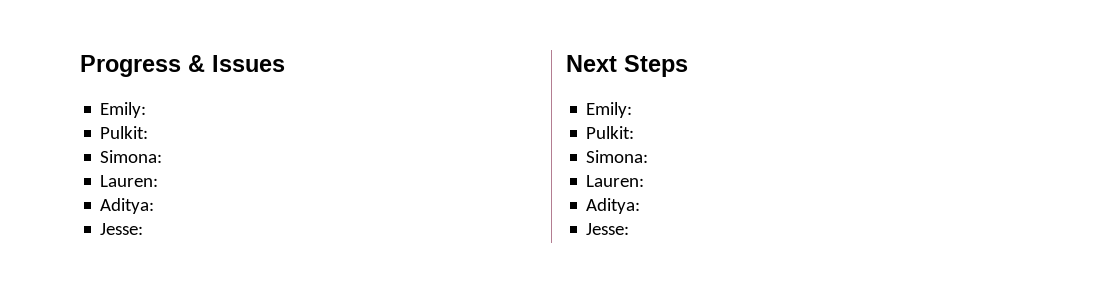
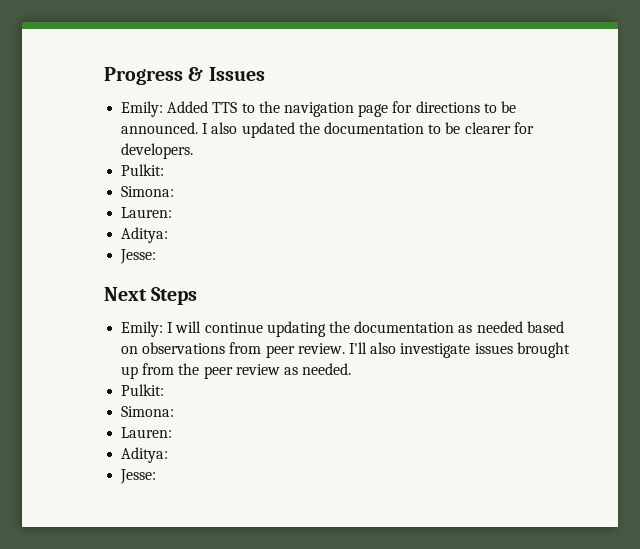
  Progress & Issues
- Emily:
+ Emily: Added TTS to the navigation page for directions to be announced. I also updated the documentation to be clearer for developers.
  Next Steps
- Emily:
+ Emily: I will continue updating the documentation as needed based on observations from peer review. I'll also investigate issues brought up from the peer review as needed.

